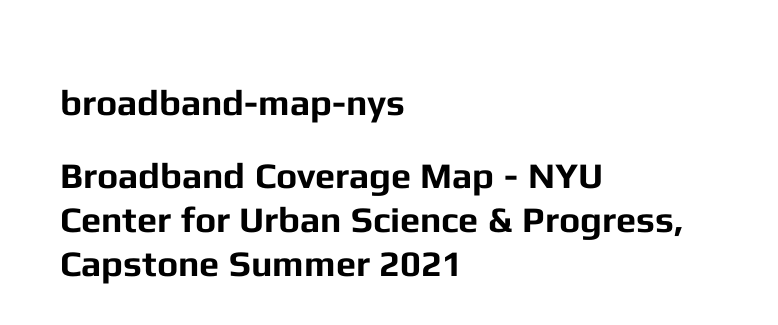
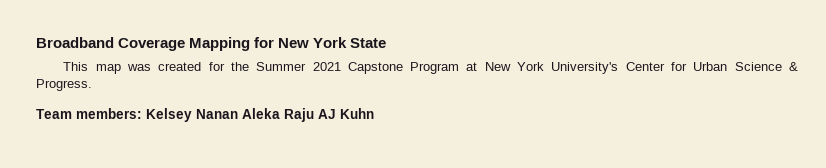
- broadband-map-nys
- Broadband Coverage Map - NYU Center for Urban Science & Progress, Capstone Summer 2021
+ Broadband Coverage Mapping for New York State
+ This map was created for the Summer 2021 Capstone Program at New York University's Center for Urban Science & Progress.
+ Team members: Kelsey Nanan Aleka Raju AJ Kuhn

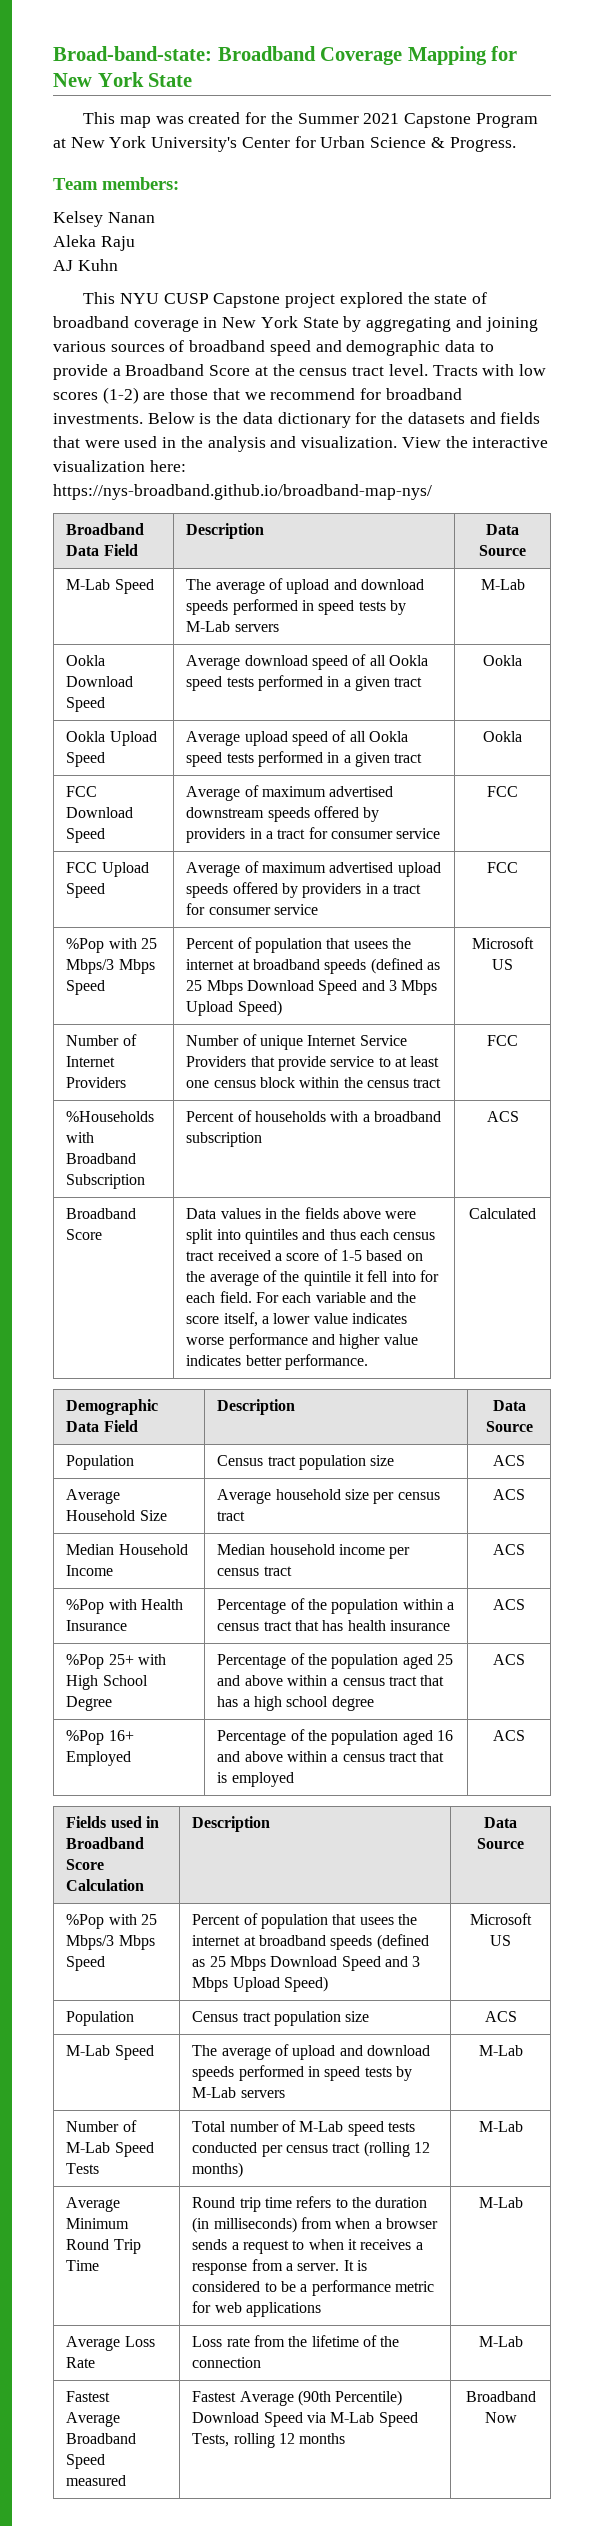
- Broadband Coverage Mapping for New York State
+ Broad-band-state: Broadband Coverage Mapping for New York State
- Team members: Kelsey Nanan Aleka Raju AJ Kuhn
+ Team members:
+ Kelsey Nanan
+ Aleka Raju
+ AJ Kuhn
+ This NYU CUSP Capstone project explored the state of broadband coverage in New York State by aggregating and joining various sources of broadband speed and demographic data to provide a Broadband Score at the census tract level. Tracts with low scores (1-2) are those that we recommend for broadband investments. Below is the data dictionary for the datasets and fields that were used in the analysis and visualization. View the interactive visualization here: https://nys-broadband.github.io/broadband-map-nys/
+ Broadband Data Field | Description | Data Source
+ M-Lab Speed | The average of upload and download speeds performed in speed tests by M-Lab servers | M-Lab
+ Ookla Download Speed | Average download speed of all Ookla speed tests performed in a given tract | Ookla
+ Ookla Upload Speed | Average upload speed of all Ookla speed tests performed in a given tract | Ookla
+ FCC Download Speed | Average of maximum advertised downstream speeds offered by providers in a tract for consumer service | FCC
+ FCC Upload Speed | Average of maximum advertised upload speeds offered by providers in a tract for consumer service | FCC
+ %Pop with 25 Mbps/3 Mbps Speed | Percent of population that usees the internet at broadband speeds (defined as 25 Mbps Download Speed and 3 Mbps Upload Speed) | Microsoft US
+ Number of Internet Providers | Number of unique Internet Service Providers that provide service to at least one census block within the census tract | FCC
+ %Households with Broadband Subscription | Percent of households with a broadband subscription | ACS
+ Broadband Score | Data values in the fields above were split into quintiles and thus each census tract received a score of 1-5 based on the average of the quintile it fell into for each field. For each variable and the score itself, a lower value indicates worse performance and higher value indicates better performance. | Calculated
+ Demographic Data Field | Description | Data Source
+ Population | Census tract population size | ACS
+ Average Household Size | Average household size per census tract | ACS
+ Median Household Income | Median household income per census tract | ACS
+ %Pop with Health Insurance | Percentage of the population within a census tract that has health insurance | ACS
+ %Pop 25+ with High School Degree | Percentage of the population aged 25 and above within a census tract that has a high school degree | ACS
+ %Pop 16+ Employed | Percentage of the population aged 16 and above within a census tract that is employed | ACS
+ Fields used in Broadband Score Calculation | Description | Data Source
+ %Pop with 25 Mbps/3 Mbps Speed | Percent of population that usees the internet at broadband speeds (defined as 25 Mbps Download Speed and 3 Mbps Upload Speed) | Microsoft US
+ Population | Census tract population size | ACS
+ M-Lab Speed | The average of upload and download speeds performed in speed tests by M-Lab servers | M-Lab
+ Number of M-Lab Speed Tests | Total number of M-Lab speed tests conducted per census tract (rolling 12 months) | M-Lab
+ Average Minimum Round Trip Time | Round trip time refers to the duration (in milliseconds) from when a browser sends a request to when it receives a response from a server. It is considered to be a performance metric for web applications | M-Lab
+ Average Loss Rate | Loss rate from the lifetime of the connection | M-Lab
+ Fastest Average Broadband Speed measured | Fastest Average (90th Percentile) Download Speed via M-Lab Speed Tests, rolling 12 months | Broadband Now

